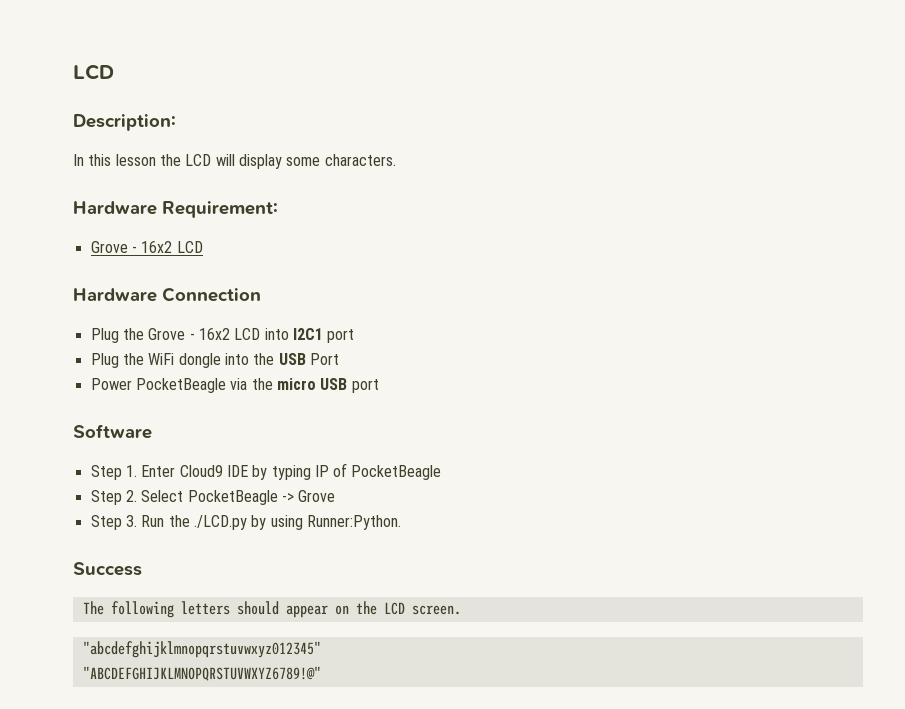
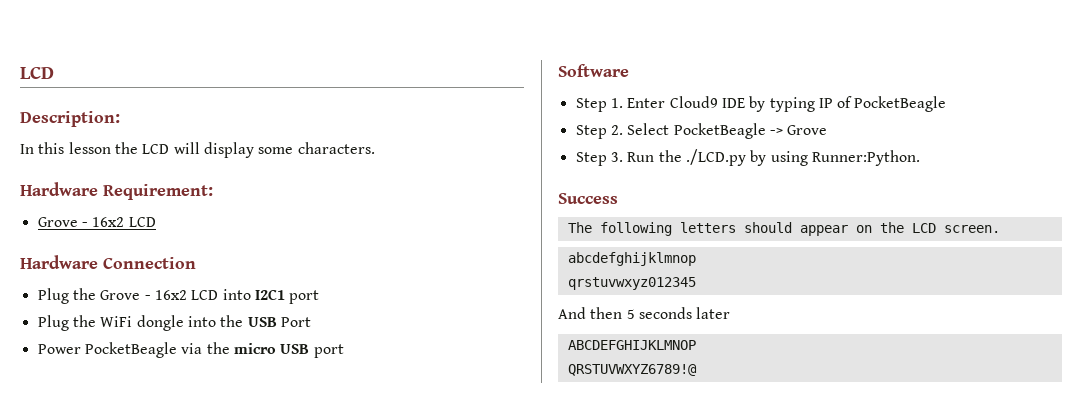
- "abcdefghijklmnopqrstuvwxyz012345"
- "ABCDEFGHIJKLMNOPQRSTUVWXYZ6789!@"
+ abcdefghijklmnop
+ qrstuvwxyz012345
+ And then 5 seconds later
+ ABCDEFGHIJKLMNOP
+ QRSTUVWXYZ6789!@

